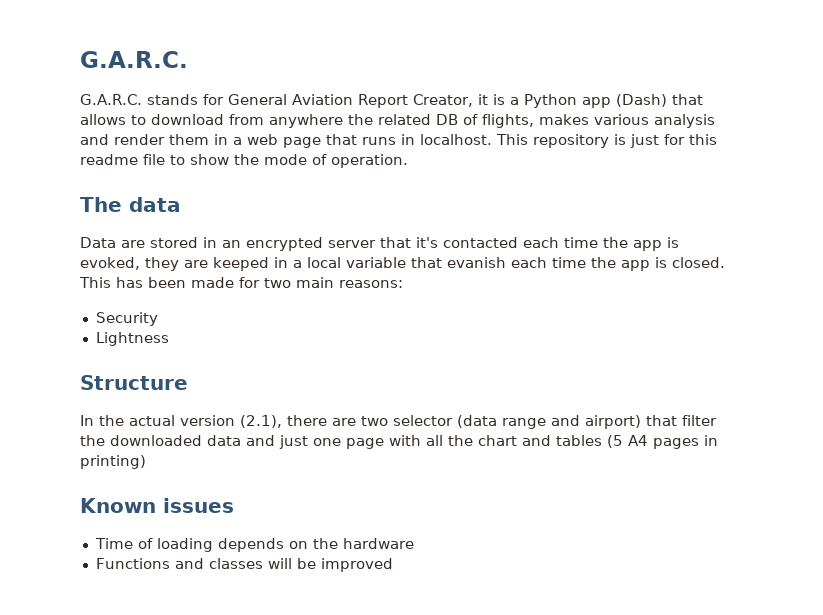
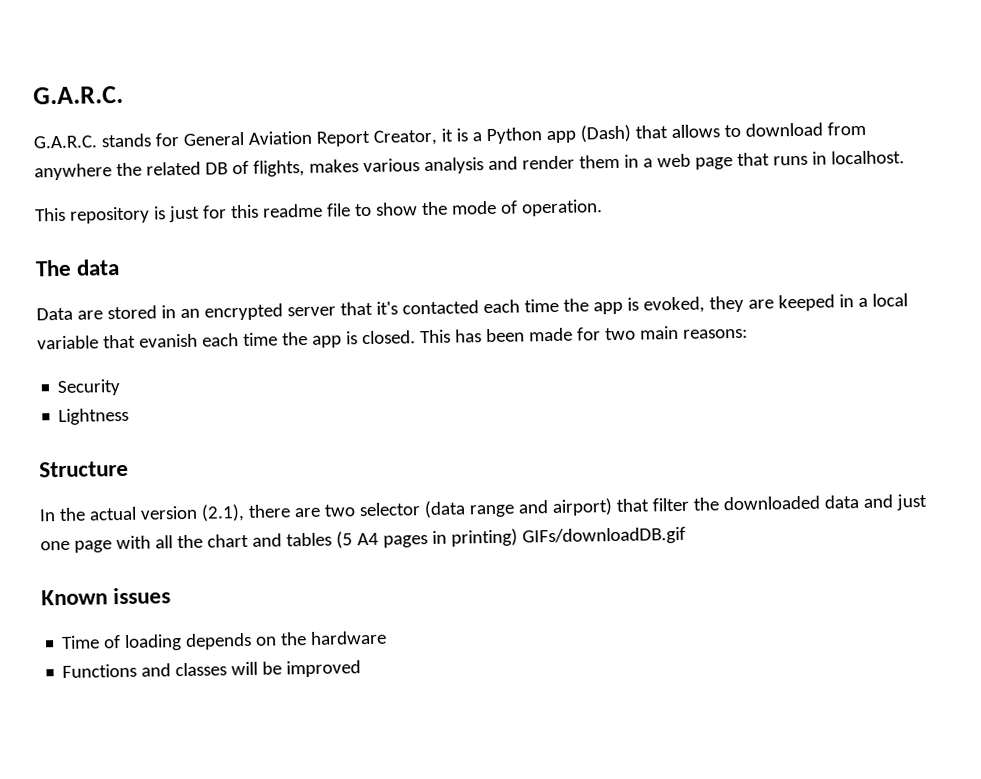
- G.A.R.C. stands for General Aviation Report Creator, it is a Python app (Dash) that allows to download from anywhere the related DB of flights, makes various analysis and render them in a web page that runs in localhost. This repository is just for this readme file to show the mode of operation.
+ G.A.R.C. stands for General Aviation Report Creator, it is a Python app (Dash) that allows to download from anywhere the related DB of flights, makes various analysis and render them in a web page that runs in localhost.
+ This repository is just for this readme file to show the mode of operation.
- In the actual version (2.1), there are two selector (data range and airport) that filter the downloaded data and just one page with all the chart and tables (5 A4 pages in printing)
+ In the actual version (2.1), there are two selector (data range and airport) that filter the downloaded data and just one page with all the chart and tables (5 A4 pages in printing) GIFs/downloadDB.gif

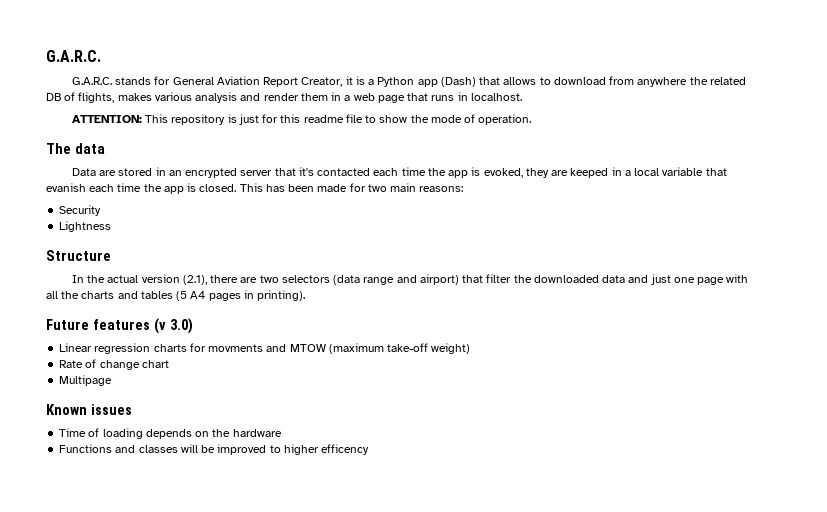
- This repository is just for this readme file to show the mode of operation.
+ ATTENTION: This repository is just for this readme file to show the mode of operation.
- In the actual version (2.1), there are two selector (data range and airport) that filter the downloaded data and just one page with all the chart and tables (5 A4 pages in printing) GIFs/downloadDB.gif
+ In the actual version (2.1), there are two selectors (data range and airport) that filter the downloaded data and just one page with all the charts and tables (5 A4 pages in printing).
+ Future features (v 3.0)
+ Linear regression charts for movments and MTOW (maximum take-off weight)
+ Rate of change chart
+ Multipage
- Functions and classes will be improved
+ Functions and classes will be improved to higher efficency

